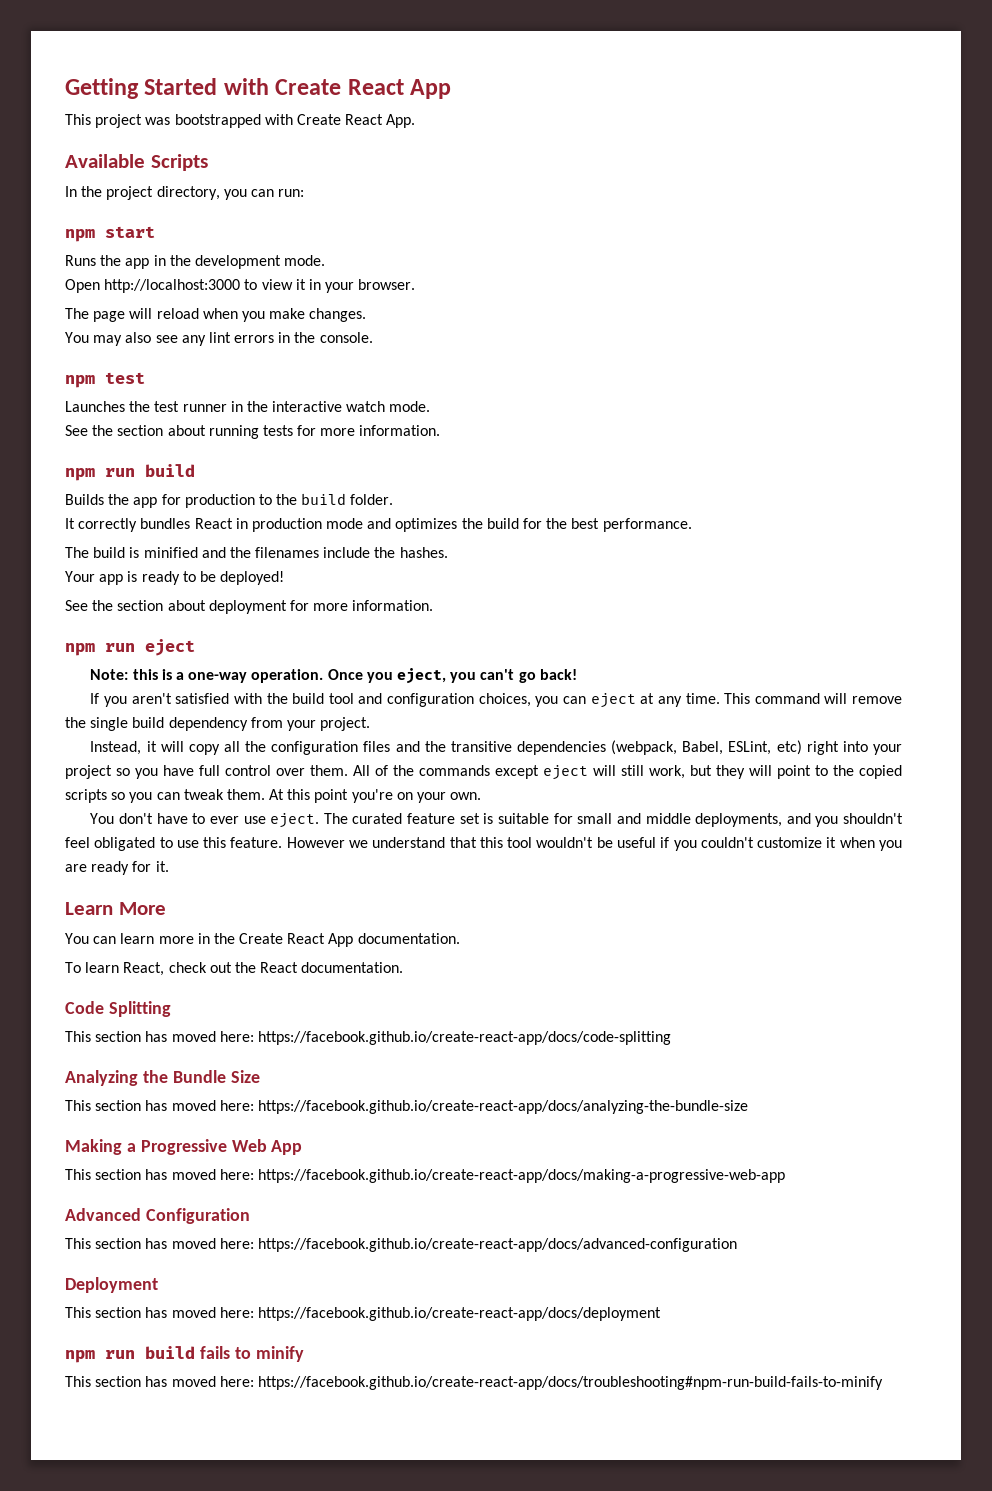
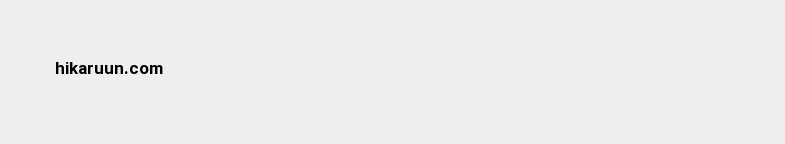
- Getting Started with Create React App
- This project was bootstrapped with Create React App.
- Available Scripts
- In the project directory, you can run:
- npm start
- Runs the app in the development mode.
- Open http://localhost:3000 to view it in your browser.
- The page will reload when you make changes.
- You may also see any lint errors in the console.
- npm test
- Launches the test runner in the interactive watch mode.
- See the section about running tests for more information.
- npm run build
- Builds the app for production to the build folder.
- It correctly bundles React in production mode and optimizes the build for the best performance.
- The build is minified and the filenames include the hashes.
- Your app is ready to be deployed!
- See the section about deployment for more information.
- npm run eject
- Note: this is a one-way operation. Once you eject, you can't go back!
- If you aren't satisfied with the build tool and configuration choices, you can eject at any time. This command will remove the single build dependency from your project.
- Instead, it will copy all the configuration files and the transitive dependencies (webpack, Babel, ESLint, etc) right into your project so you have full control over them. All of the commands except eject will still work, but they will point to the copied scripts so you can tweak them. At this point you're on your own.
- You don't have to ever use eject. The curated feature set is suitable for small and middle deployments, and you shouldn't feel obligated to use this feature. However we understand that this tool wouldn't be useful if you couldn't customize it when you are ready for it.
- Learn More
- You can learn more in the Create React App documentation.
- To learn React, check out the React documentation.
- Code Splitting
- This section has moved here: https://facebook.github.io/create-react-app/docs/code-splitting
- Analyzing the Bundle Size
- This section has moved here: https://facebook.github.io/create-react-app/docs/analyzing-the-bundle-size
- Making a Progressive Web App
- This section has moved here: https://facebook.github.io/create-react-app/docs/making-a-progressive-web-app
- Advanced Configuration
- This section has moved here: https://facebook.github.io/create-react-app/docs/advanced-configuration
- Deployment
- This section has moved here: https://facebook.github.io/create-react-app/docs/deployment
- npm run build fails to minify
- This section has moved here: https://facebook.github.io/create-react-app/docs/troubleshooting#npm-run-build-fails-to-minify
+ hikaruun.com

